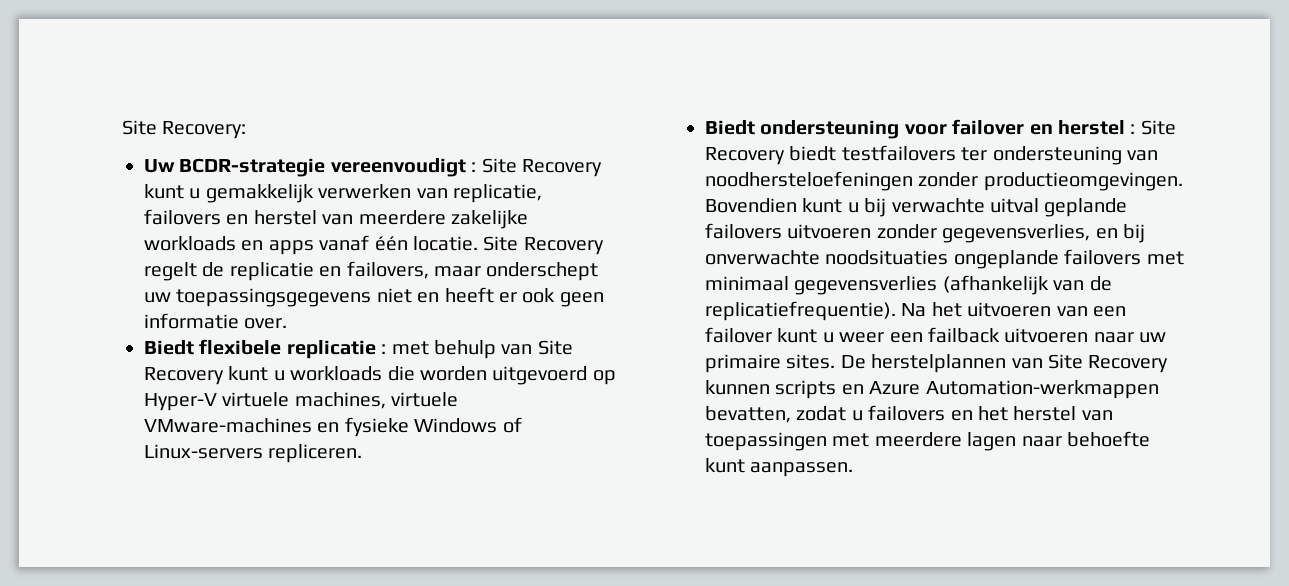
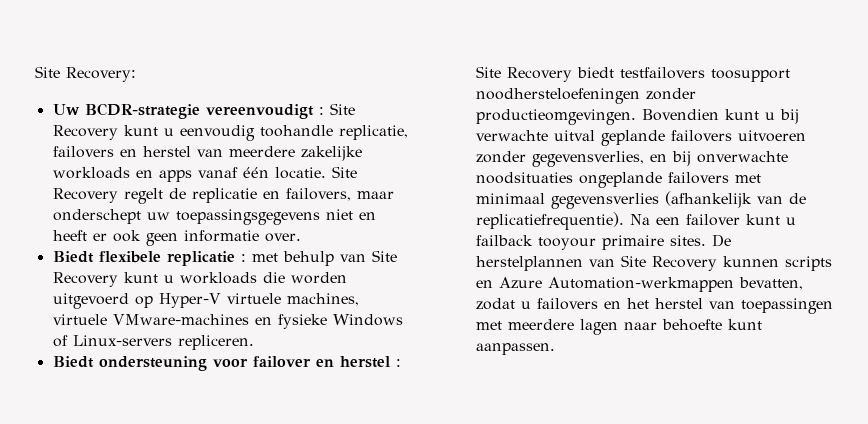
- Uw BCDR-strategie vereenvoudigt : Site Recovery kunt u gemakkelijk verwerken van replicatie, failovers en herstel van meerdere zakelijke workloads en apps vanaf één locatie.
+ Uw BCDR-strategie vereenvoudigt : Site Recovery kunt u eenvoudig toohandle replicatie, failovers en herstel van meerdere zakelijke workloads en apps vanaf één locatie.
- Biedt ondersteuning voor failover en herstel : Site Recovery biedt testfailovers ter ondersteuning van noodhersteloefeningen zonder productieomgevingen.
+ Biedt ondersteuning voor failover en herstel : Site Recovery biedt testfailovers toosupport noodhersteloefeningen zonder productieomgevingen.
- Na het uitvoeren van een failover kunt u weer een failback uitvoeren naar uw primaire sites.
+ Na een failover kunt u failback tooyour primaire sites.

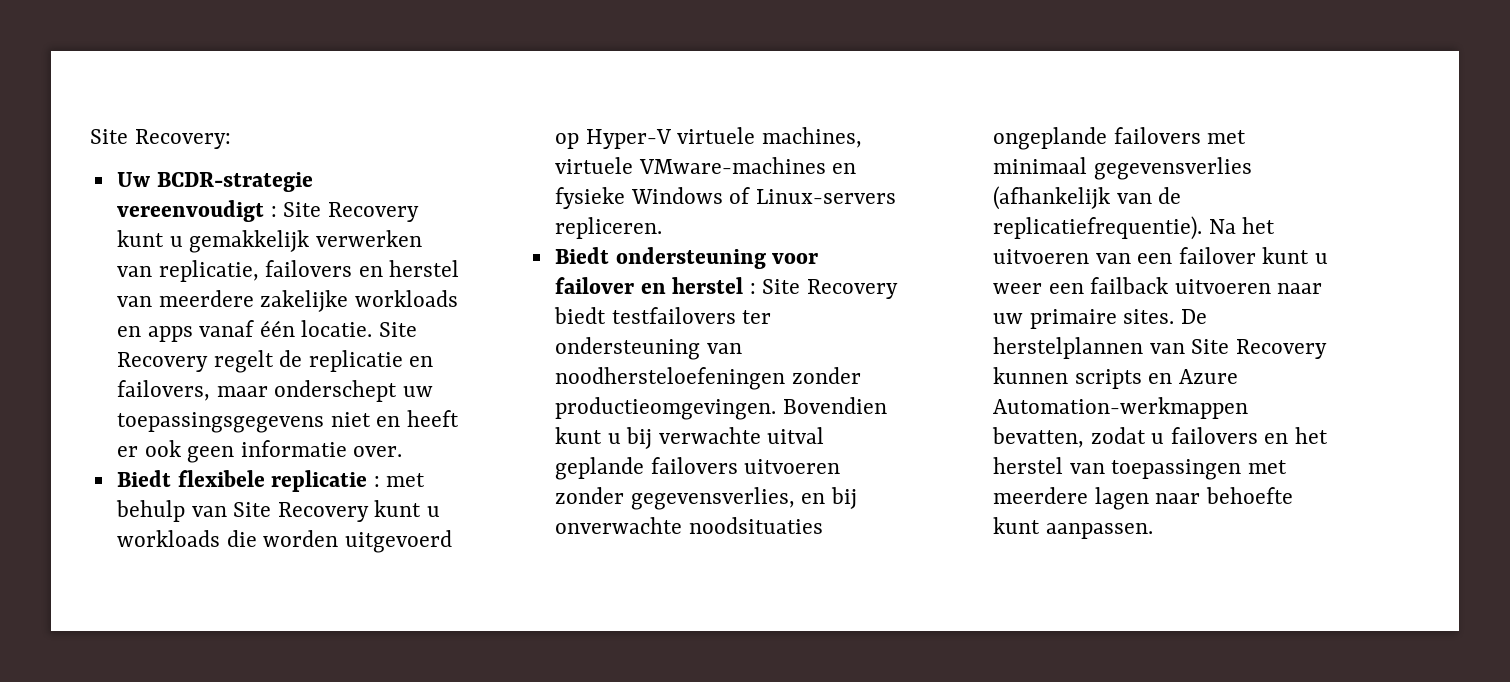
- Uw BCDR-strategie vereenvoudigt : Site Recovery kunt u eenvoudig toohandle replicatie, failovers en herstel van meerdere zakelijke workloads en apps vanaf één locatie.
+ Uw BCDR-strategie vereenvoudigt : Site Recovery kunt u gemakkelijk verwerken van replicatie, failovers en herstel van meerdere zakelijke workloads en apps vanaf één locatie.
- Biedt ondersteuning voor failover en herstel : Site Recovery biedt testfailovers toosupport noodhersteloefeningen zonder productieomgevingen.
+ Biedt ondersteuning voor failover en herstel : Site Recovery biedt testfailovers ter ondersteuning van noodhersteloefeningen zonder productieomgevingen.
- Na een failover kunt u failback tooyour primaire sites.
+ Na het uitvoeren van een failover kunt u weer een failback uitvoeren naar uw primaire sites.

